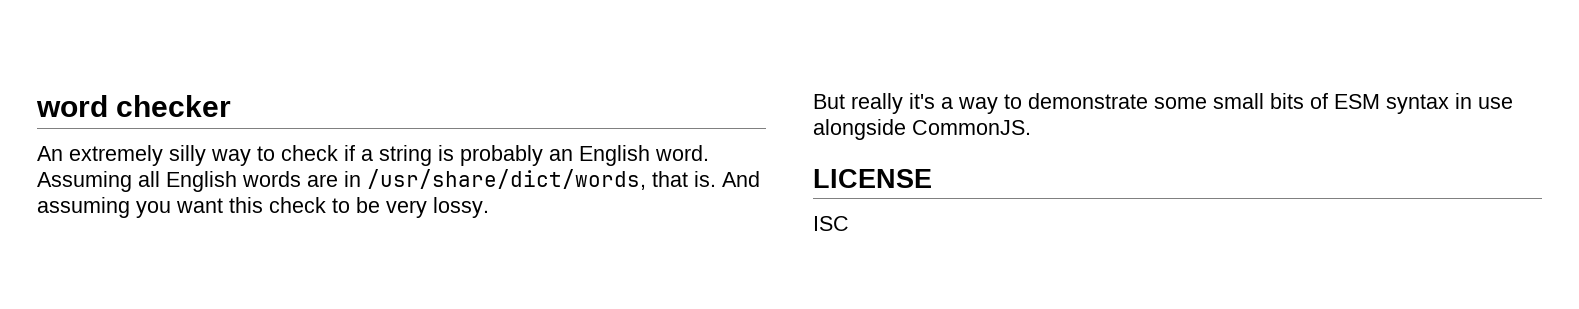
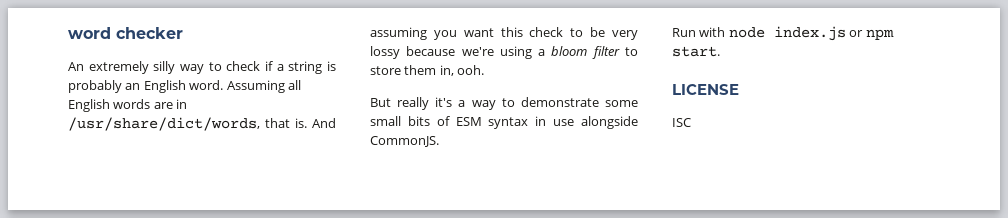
- And assuming you want this check to be very lossy.
+ And assuming you want this check to be very lossy because we're using a bloom filter to store them in, ooh.
+ Run with node index.js or npm start.

